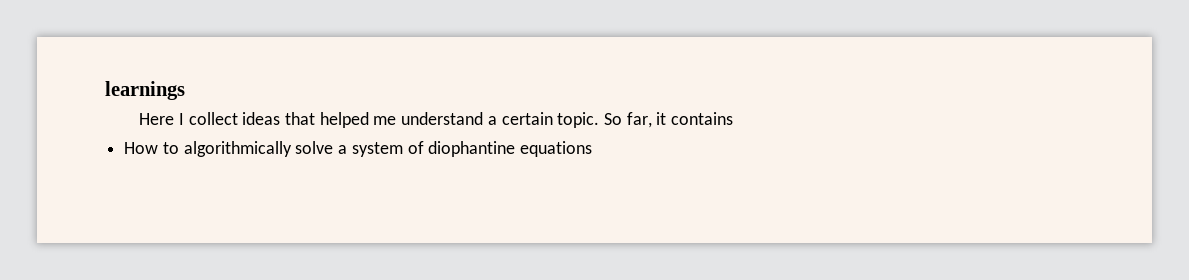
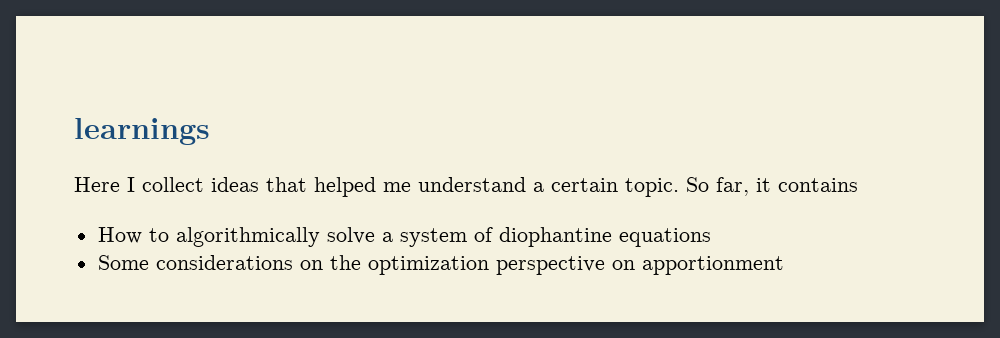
+ Some considerations on the optimization perspective on apportionment

